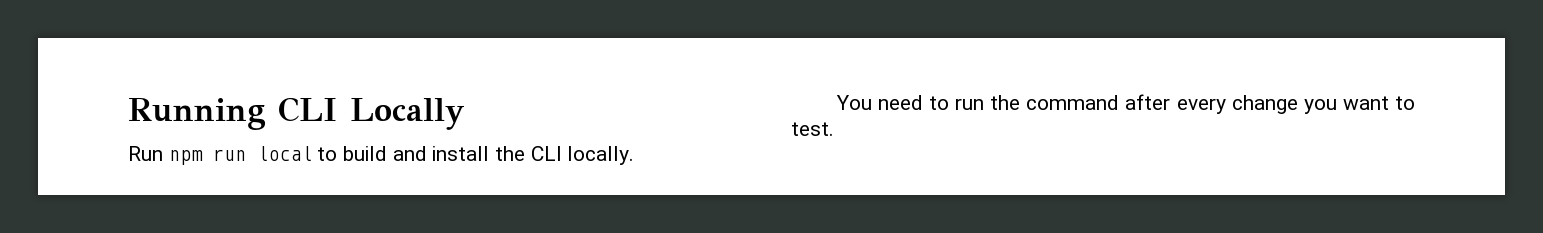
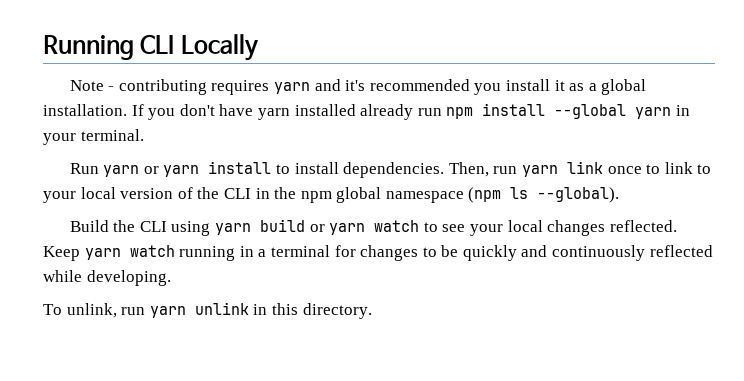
- Run npm run local to build and install the CLI locally.
- You need to run the command after every change you want to test.
+ Note - contributing requires yarn and it's recommended you install it as a global installation. If you don't have yarn installed already run npm install --global yarn in your terminal.
+ Run yarn or yarn install to install dependencies. Then, run yarn link once to link to your local version of the CLI in the npm global namespace (npm ls --global).
+ Build the CLI using yarn build or yarn watch to see your local changes reflected. Keep yarn watch running in a terminal for changes to be quickly and continuously reflected while developing.
+ To unlink, run yarn unlink in this directory.

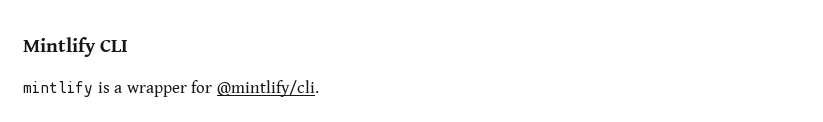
- Running CLI Locally
- Note - contributing requires yarn and it's recommended you install it as a global installation. If you don't have yarn installed already run npm install --global yarn in your terminal.
- Run yarn or yarn install to install dependencies. Then, run yarn link once to link to your local version of the CLI in the npm global namespace (npm ls --global).
- Build the CLI using yarn build or yarn watch to see your local changes reflected. Keep yarn watch running in a terminal for changes to be quickly and continuously reflected while developing.
- To unlink, run yarn unlink in this directory.
+ Mintlify CLI
+ mintlify is a wrapper for @mintlify/cli.

